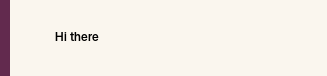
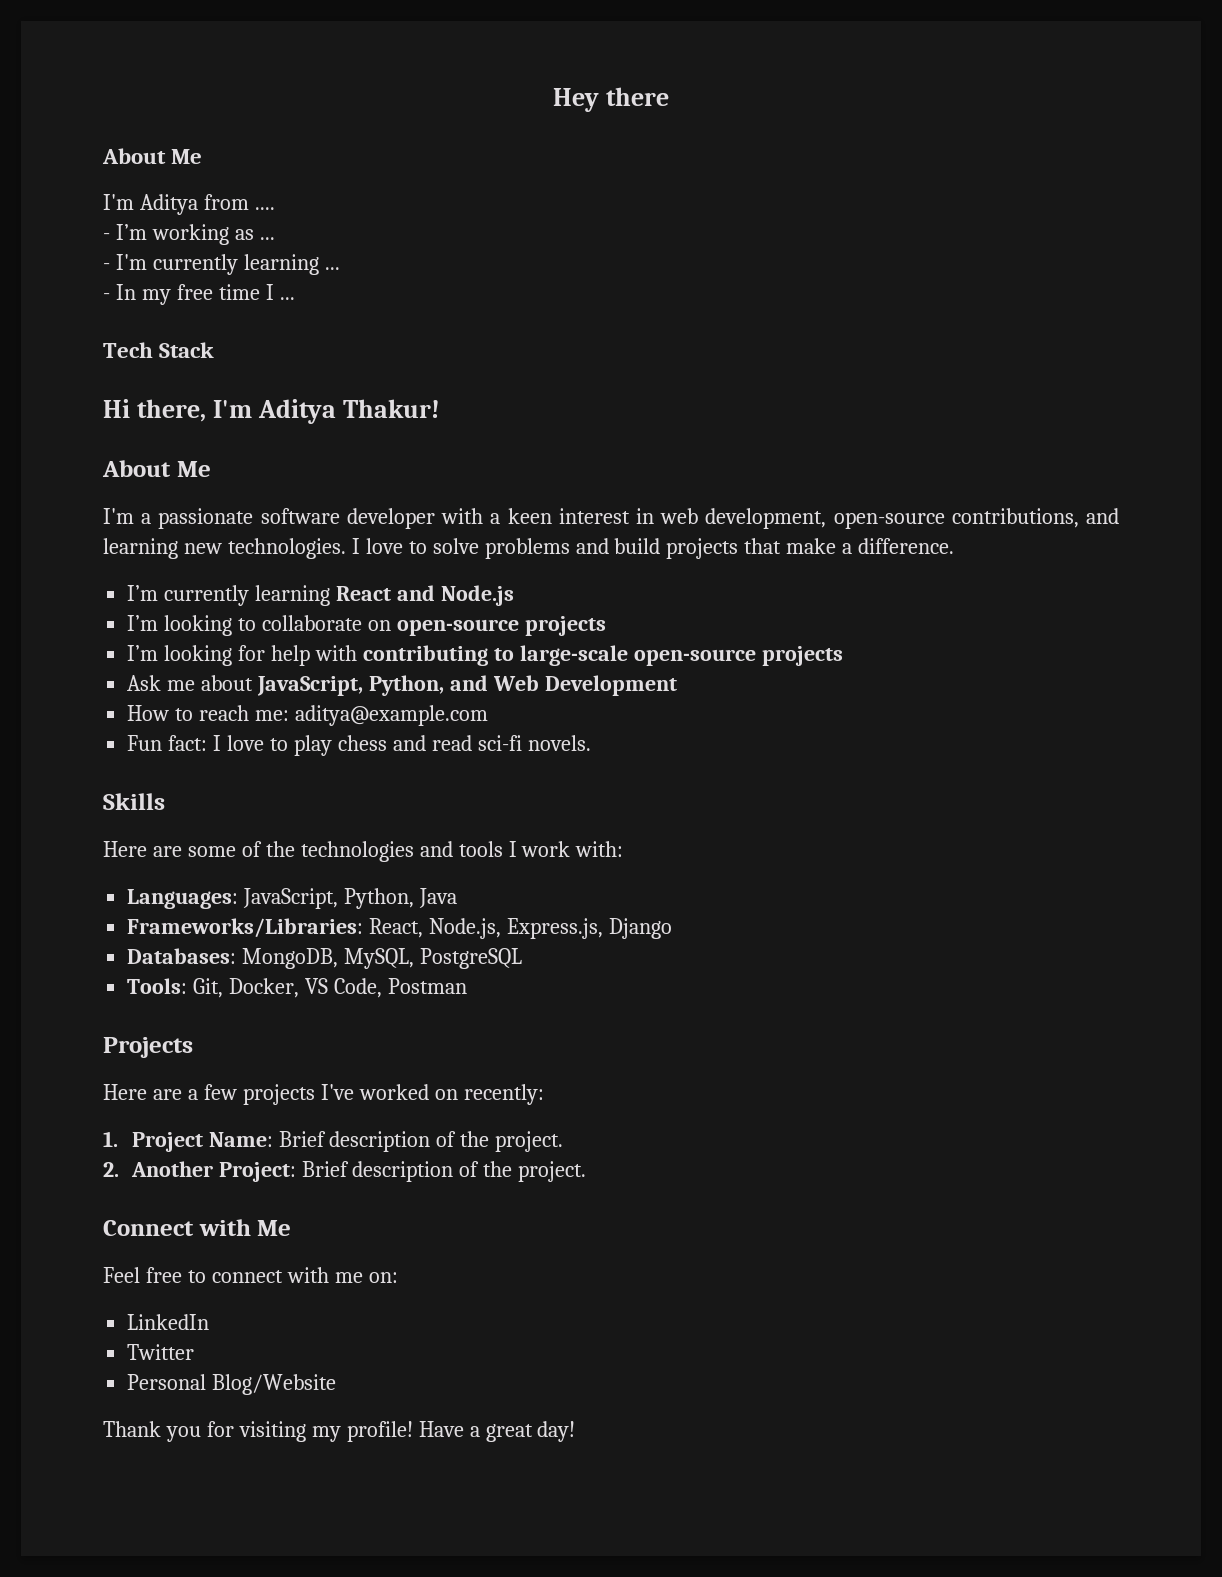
- Hi there
+ Hey there
+ About Me
+ I'm Aditya from ....
+ - I’m working as ...
+ - I'm currently learning ...
+ - In my free time I ...
+ Tech Stack
+ Hi there, I'm Aditya Thakur!
+ About Me
+ I'm a passionate software developer with a keen interest in web development, open-source contributions, and learning new technologies. I love to solve problems and build projects that make a difference.
+ I’m currently learning React and Node.js
+ I’m looking to collaborate on open-source projects
+ I’m looking for help with contributing to large-scale open-source projects
+ Ask me about JavaScript, Python, and Web Development
+ How to reach me: aditya@example.com
+ Fun fact: I love to play chess and read sci-fi novels.
+ Skills
+ Here are some of the technologies and tools I work with:
+ Languages: JavaScript, Python, Java
+ Frameworks/Libraries: React, Node.js, Express.js, Django
+ Databases: MongoDB, MySQL, PostgreSQL
+ Tools: Git, Docker, VS Code, Postman
+ Projects
+ Here are a few projects I've worked on recently:
+ 1. Project Name: Brief description of the project.
+ 2. Another Project: Brief description of the project.
+ Connect with Me
+ Feel free to connect with me on:
+ LinkedIn
+ Twitter
+ Personal Blog/Website
+ Thank you for visiting my profile! Have a great day!

